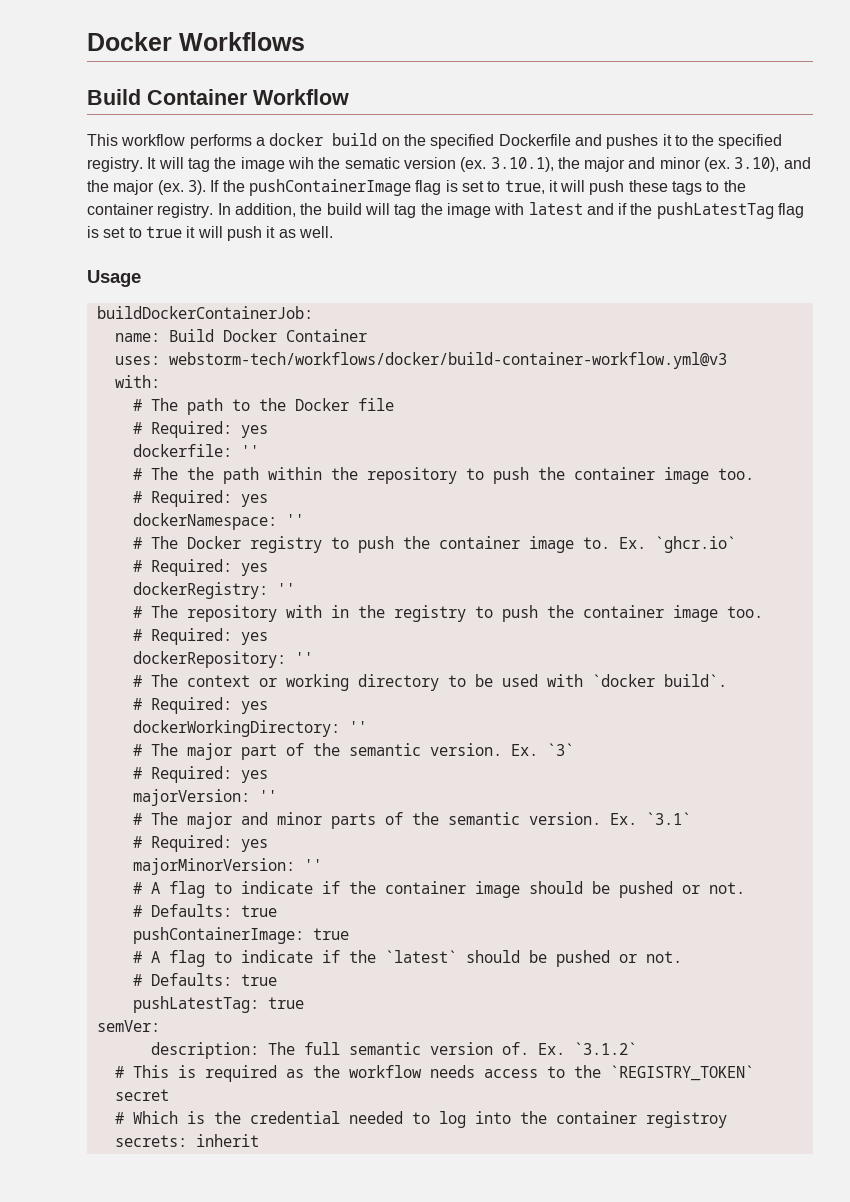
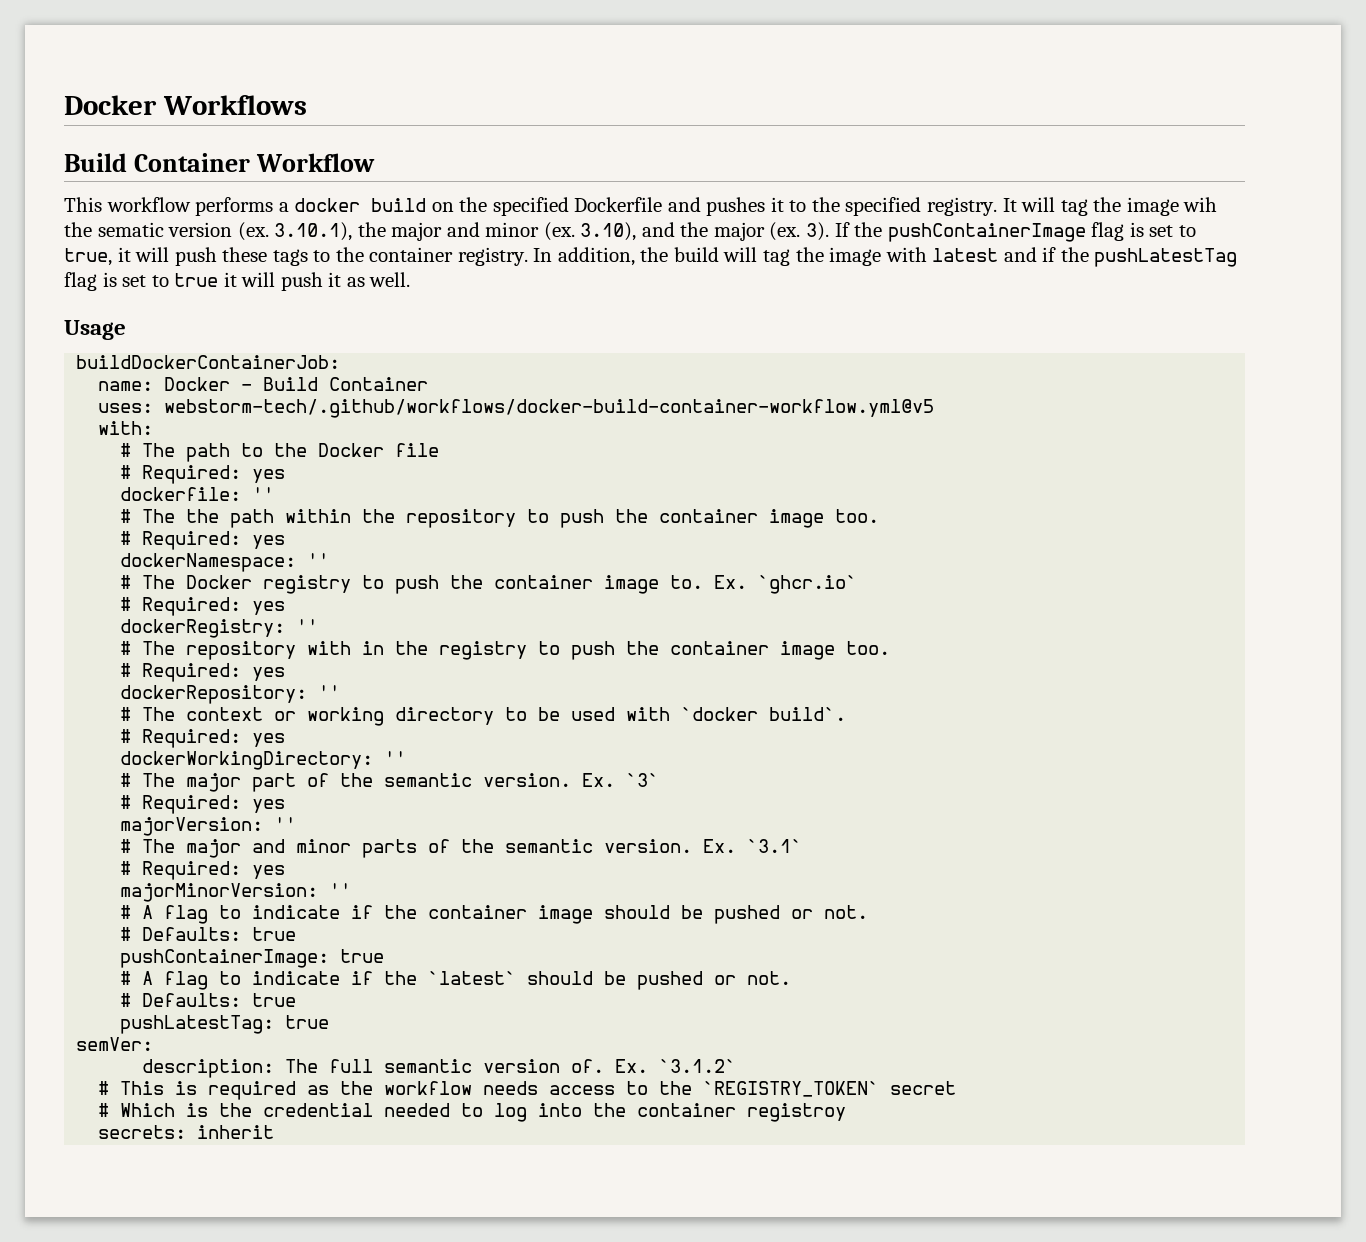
- name: Build Docker Container
+ name: Docker - Build Container
- uses: webstorm-tech/workflows/docker/build-container-workflow.yml@v3
+ uses: webstorm-tech/.github/workflows/docker-build-container-workflow.yml@v5

